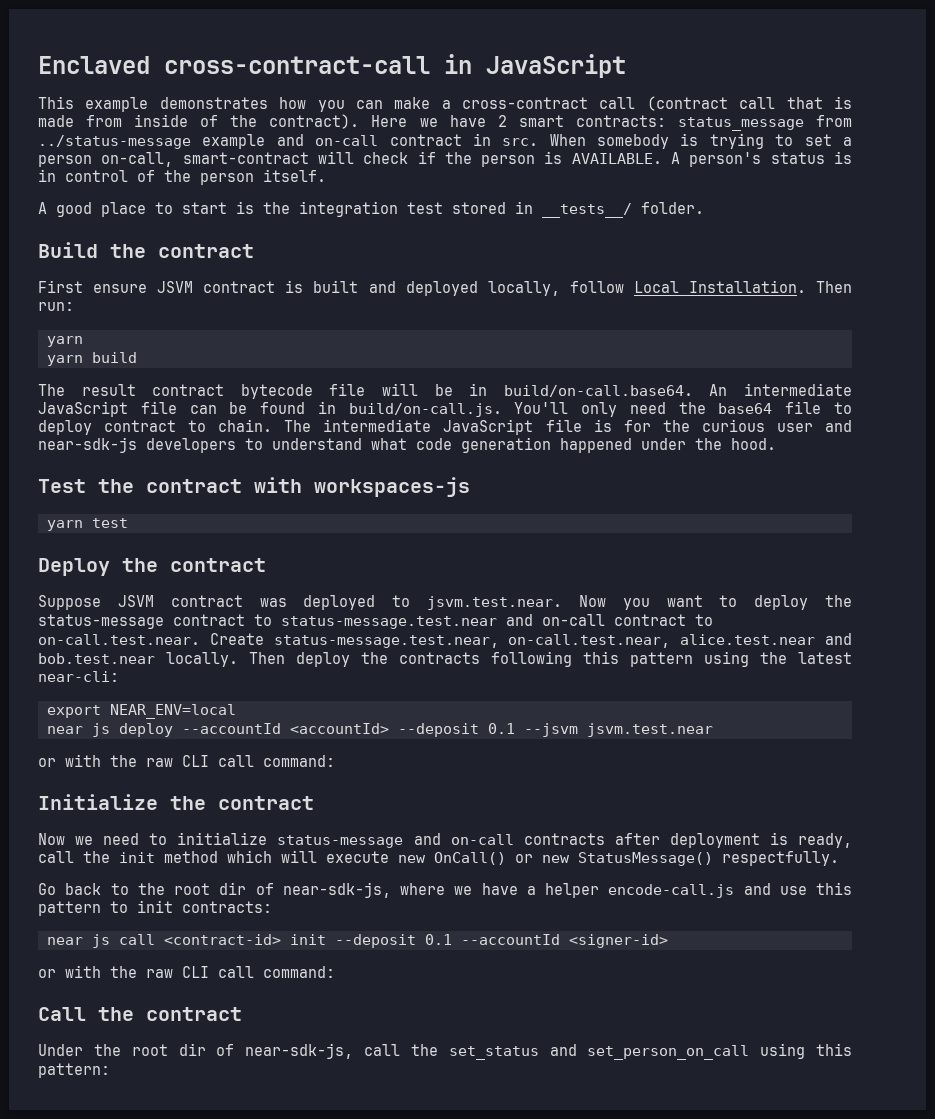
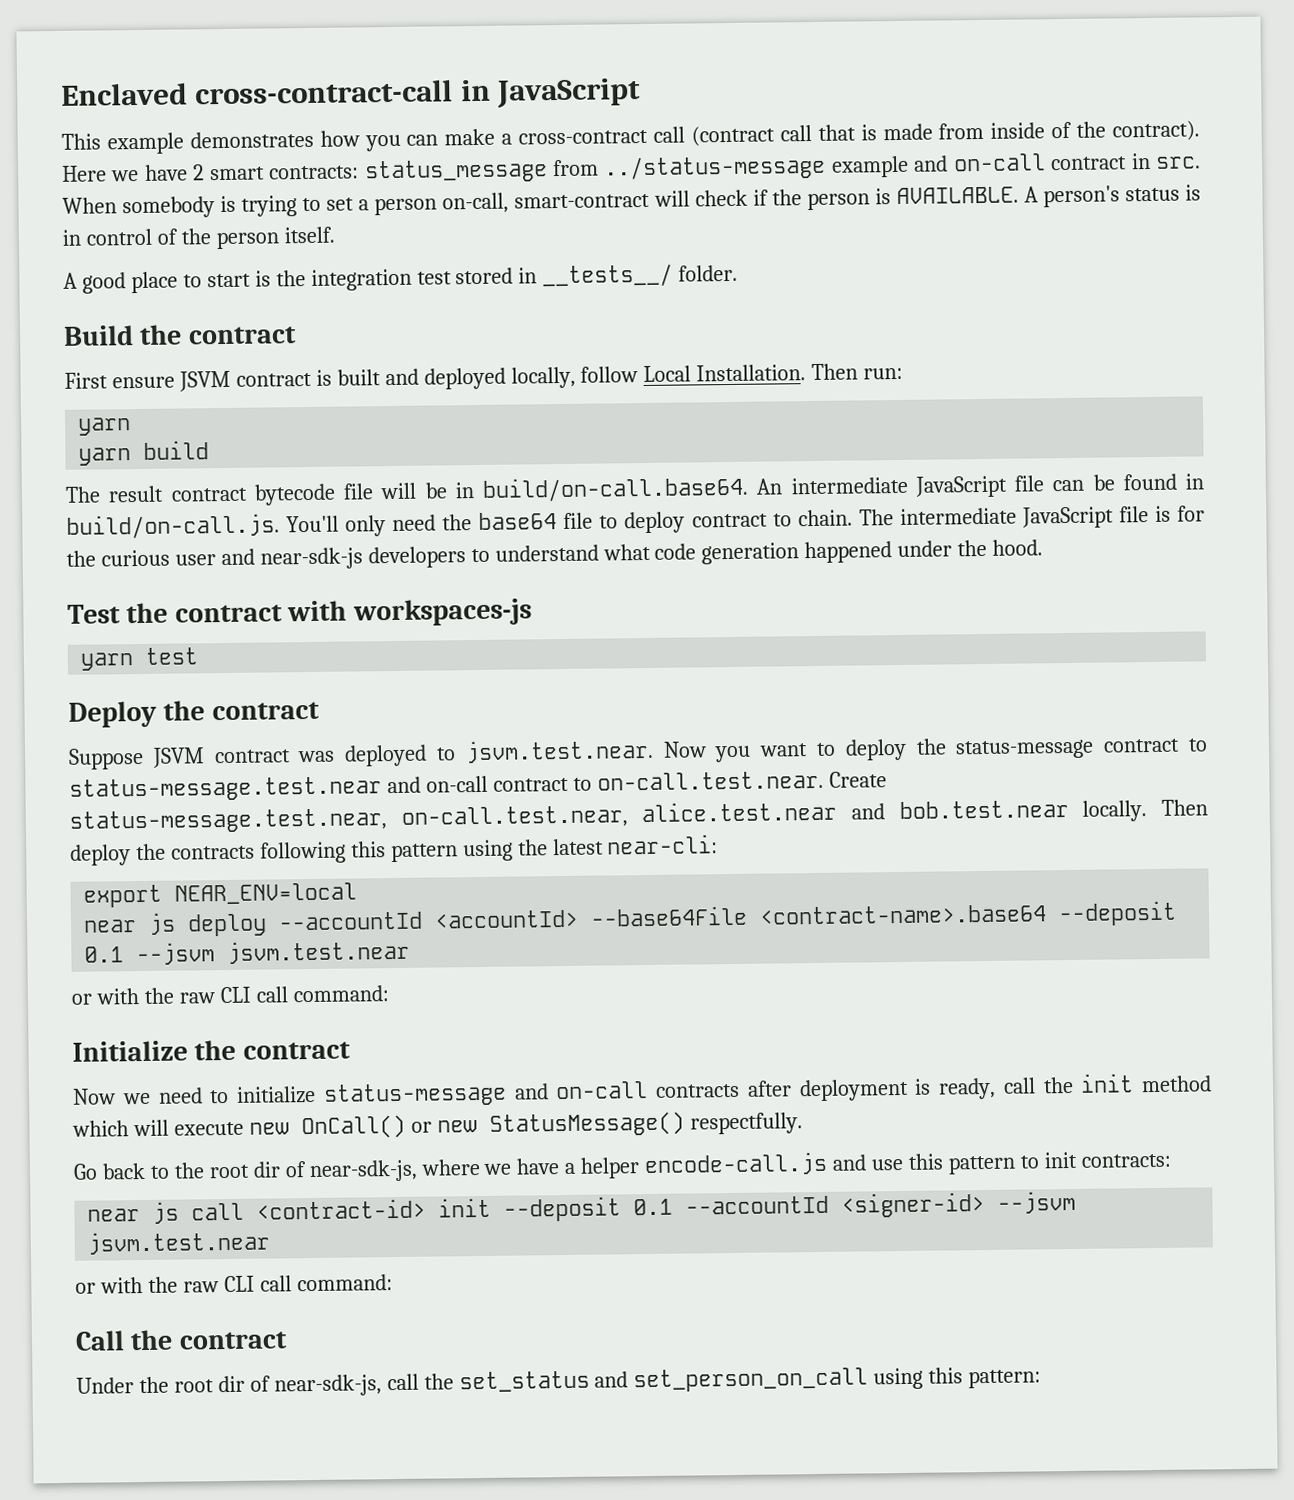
- near js deploy --accountId <accountId> --deposit 0.1 --jsvm jsvm.test.near
+ near js deploy --accountId <accountId> --base64File <contract-name>.base64 --deposit 0.1 --jsvm jsvm.test.near
- near js call <contract-id> init --deposit 0.1 --accountId <signer-id>
+ near js call <contract-id> init --deposit 0.1 --accountId <signer-id> --jsvm jsvm.test.near

